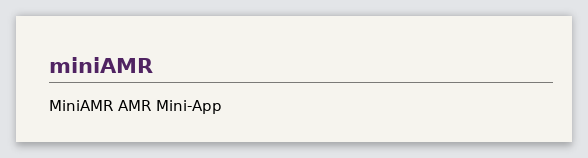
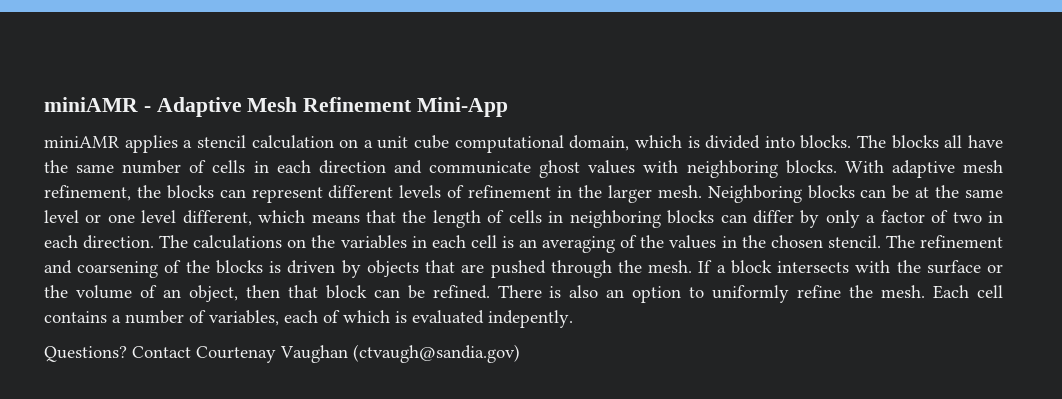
- miniAMR
- MiniAMR AMR Mini-App
+ miniAMR - Adaptive Mesh Refinement Mini-App
+ miniAMR applies a stencil calculation on a unit cube computational domain, which is divided into blocks. The blocks all have the same number of cells in each direction and communicate ghost values with neighboring blocks. With adaptive mesh refinement, the blocks can represent different levels of refinement in the larger mesh. Neighboring blocks can be at the same level or one level different, which means that the length of cells in neighboring blocks can differ by only a factor of two in each direction. The calculations on the variables in each cell is an averaging of the values in the chosen stencil. The refinement and coarsening of the blocks is driven by objects that are pushed through the mesh. If a block intersects with the surface or the volume of an object, then that block can be refined. There is also an option to uniformly refine the mesh. Each cell contains a number of variables, each of which is evaluated indepently.
+ Questions? Contact Courtenay Vaughan (ctvaugh@sandia.gov)

